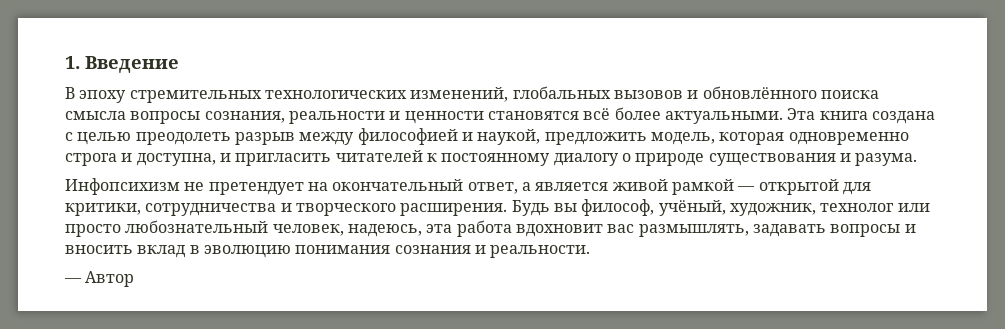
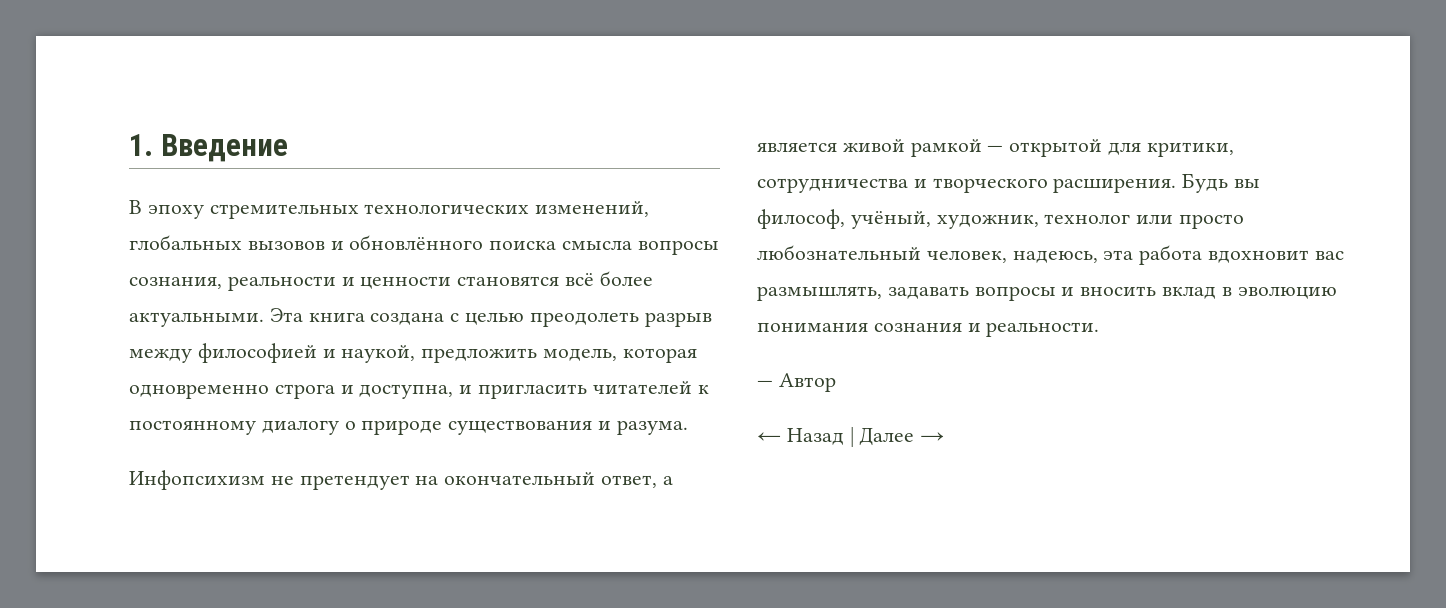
+ ← Назад | Далее →

